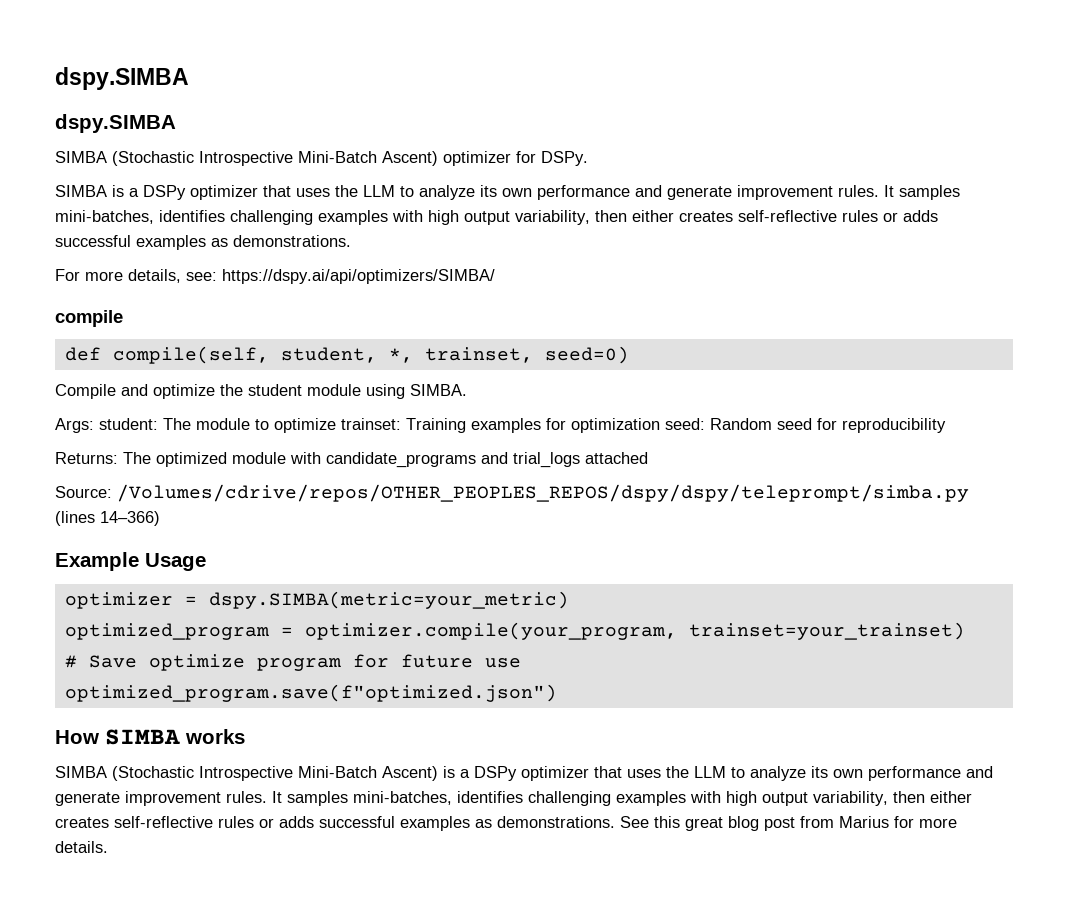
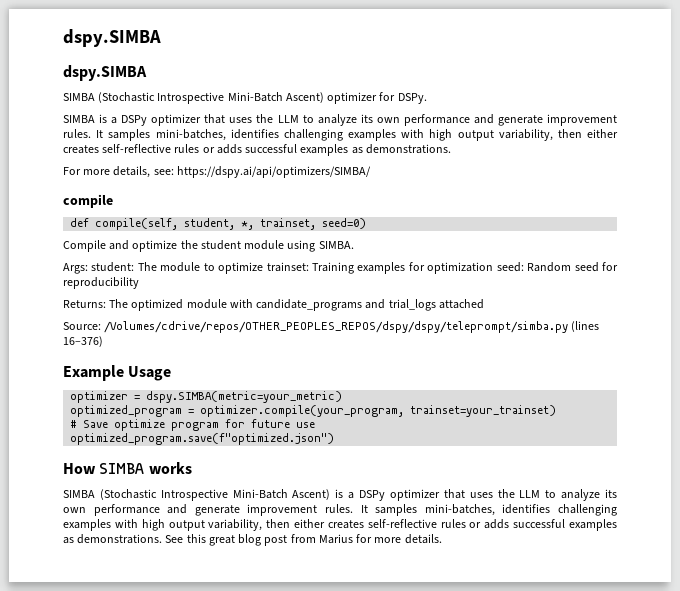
- Source: /Volumes/cdrive/repos/OTHER_PEOPLES_REPOS/dspy/dspy/teleprompt/simba.py (lines 14–366)
+ Source: /Volumes/cdrive/repos/OTHER_PEOPLES_REPOS/dspy/dspy/teleprompt/simba.py (lines 16–376)

